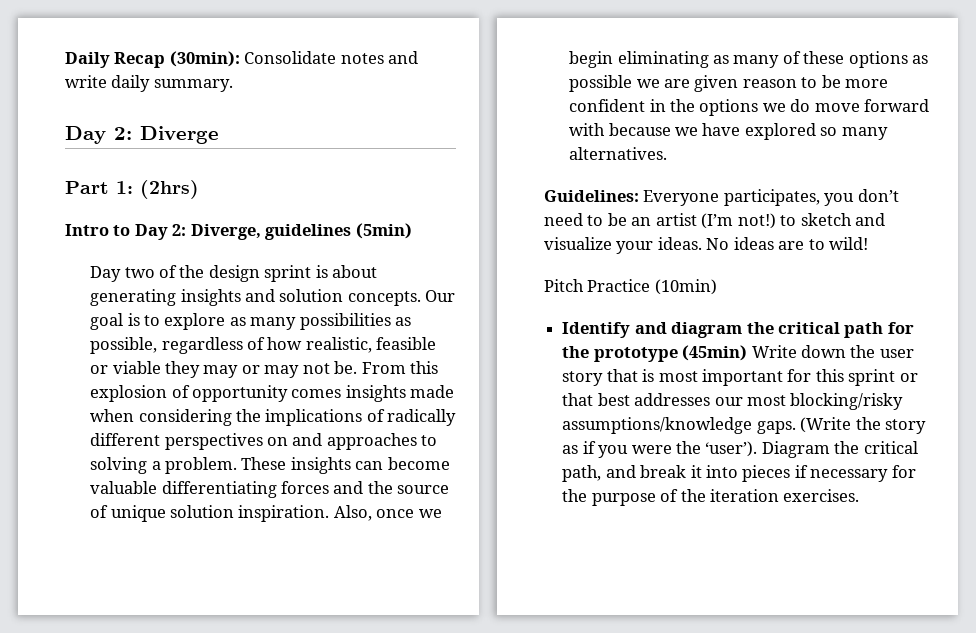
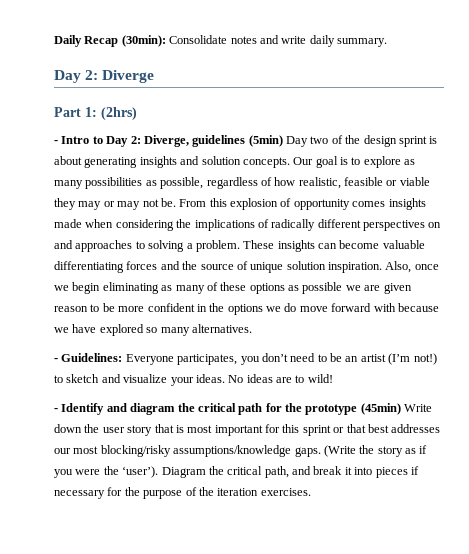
- Intro to Day 2: Diverge, guidelines (5min)
- Day two of the design sprint is about generating insights and solution concepts.
+ - Intro to Day 2: Diverge, guidelines (5min) Day two of the design sprint is about generating insights and solution concepts.
- Guidelines: Everyone participates, you don’t need to be an artist (I’m not!) to sketch and visualize your ideas.
+ - Guidelines: Everyone participates, you don’t need to be an artist (I’m not!) to sketch and visualize your ideas.
- Pitch Practice (10min)
- Identify and diagram the critical path for the prototype (45min) Write down the user story that is most important for this sprint or that best addresses our most blocking/risky assumptions/knowledge gaps.
+ - Identify and diagram the critical path for the prototype (45min) Write down the user story that is most important for this sprint or that best addresses our most blocking/risky assumptions/knowledge gaps.

